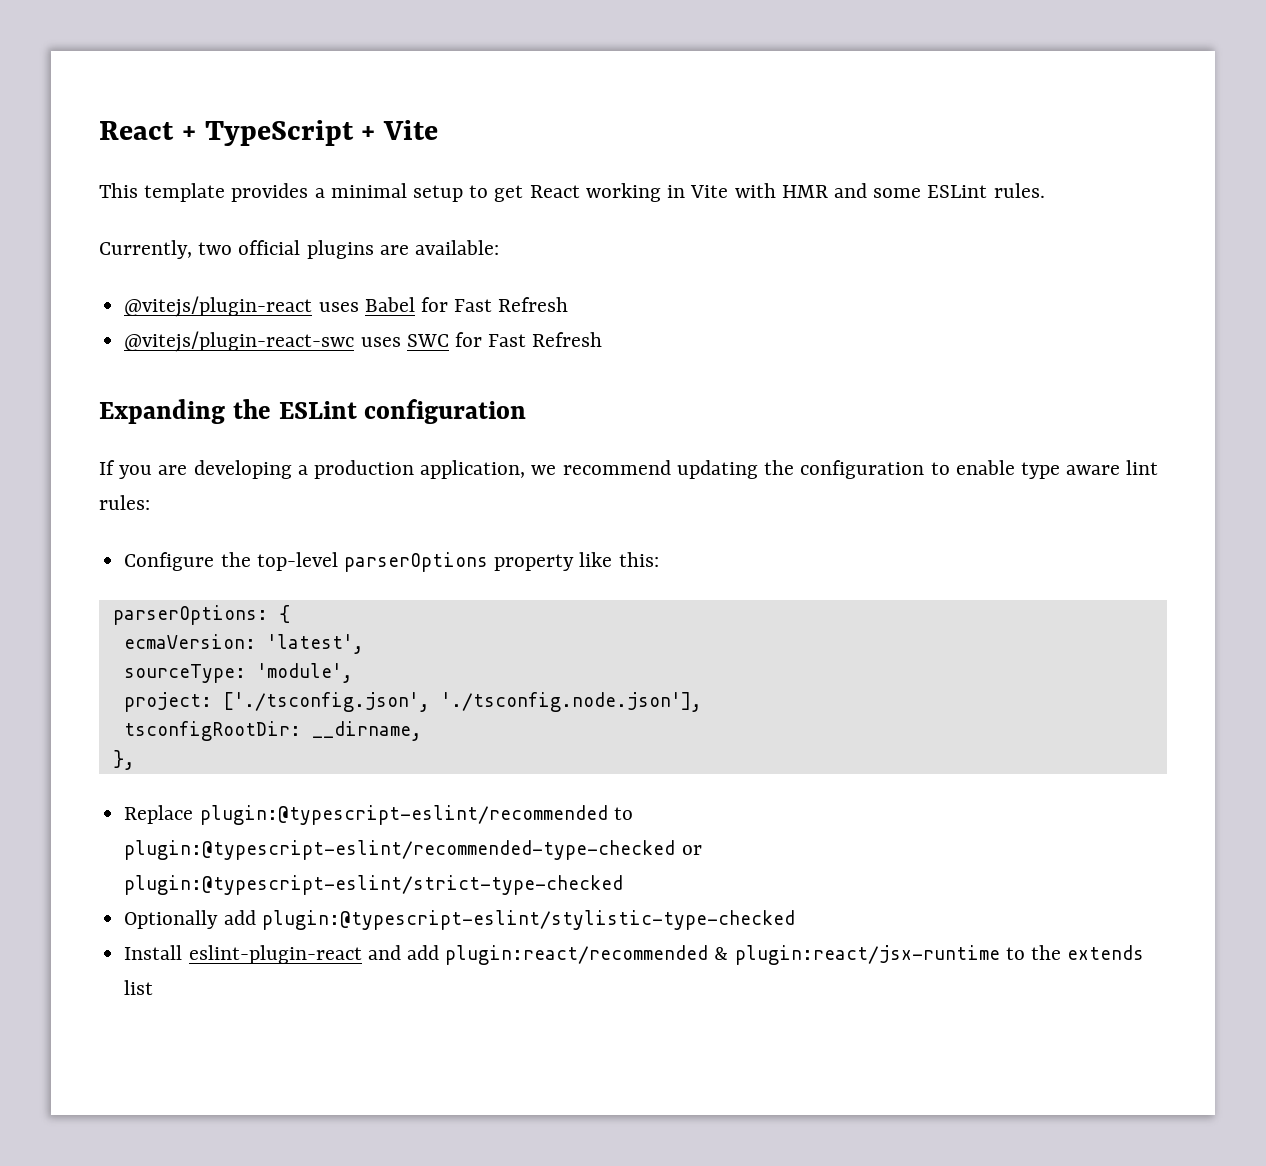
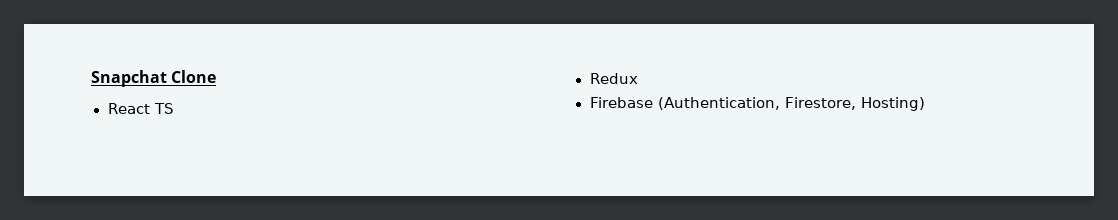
- React + TypeScript + Vite
- This template provides a minimal setup to get React working in Vite with HMR and some ESLint rules.
- Currently, two official plugins are available:
- @vitejs/plugin-react uses Babel for Fast Refresh
- @vitejs/plugin-react-swc uses SWC for Fast Refresh
- Expanding the ESLint configuration
- If you are developing a production application, we recommend updating the configuration to enable type aware lint rules:
- Configure the top-level parserOptions property like this:
- parserOptions: {
- ecmaVersion: 'latest',
- sourceType: 'module',
- project: ['./tsconfig.json', './tsconfig.node.json'],
- tsconfigRootDir: __dirname,
- },
- Replace plugin:@typescript-eslint/recommended to plugin:@typescript-eslint/recommended-type-checked or plugin:@typescript-eslint/strict-type-checked
- Optionally add plugin:@typescript-eslint/stylistic-type-checked
- Install eslint-plugin-react and add plugin:react/recommended & plugin:react/jsx-runtime to the extends list
+ Snapchat Clone
+ React TS
+ Redux
+ Firebase (Authentication, Firestore, Hosting)

